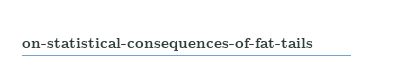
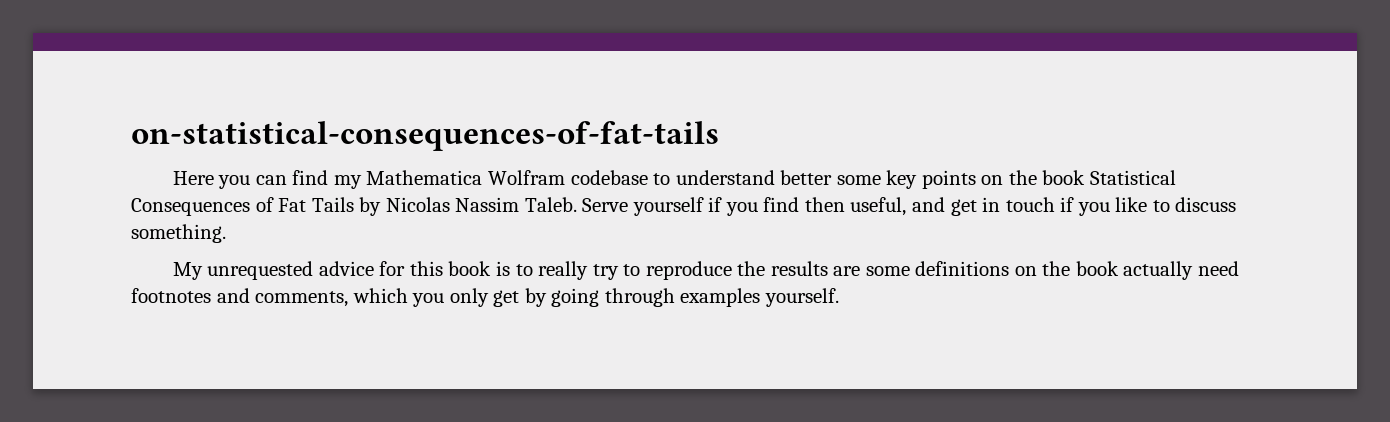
+ Here you can find my Mathematica Wolfram codebase to understand better some key points on the book Statistical Consequences of Fat Tails by Nicolas Nassim Taleb. Serve yourself if you find then useful, and get in touch if you like to discuss something.
+ My unrequested advice for this book is to really try to reproduce the results are some definitions on the book actually need footnotes and comments, which you only get by going through examples yourself.

